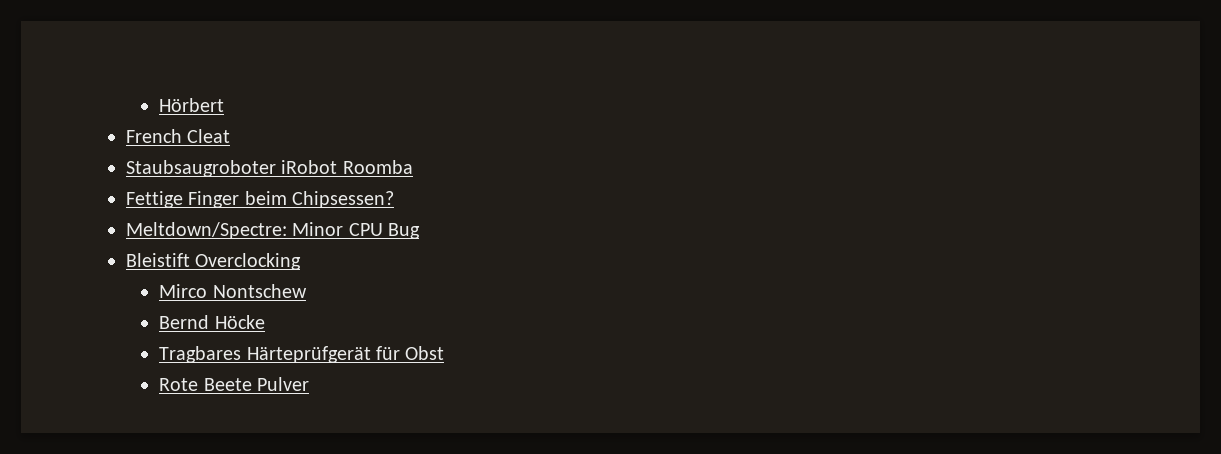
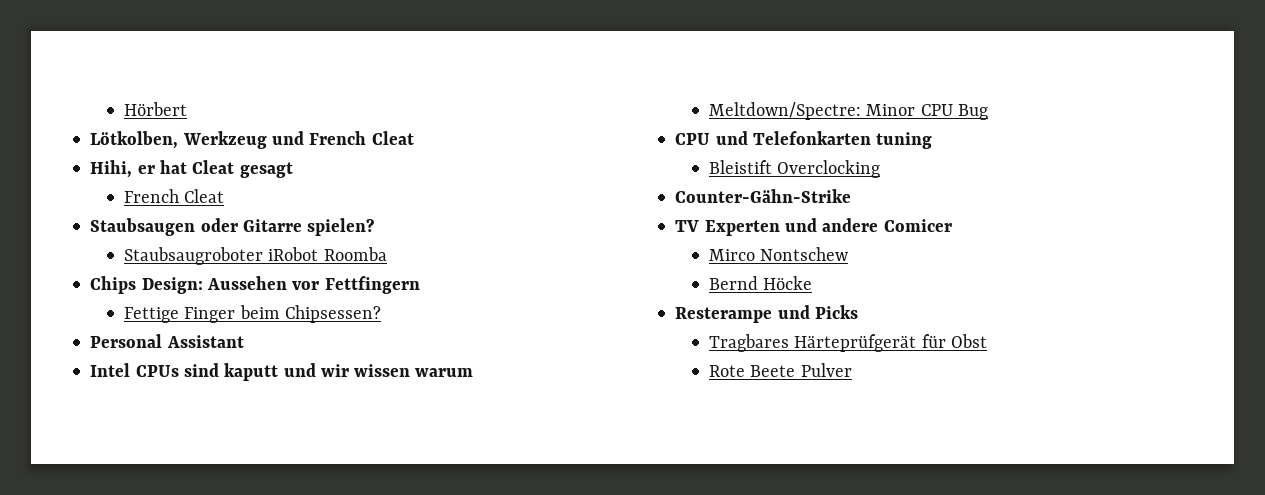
+ Lötkolben, Werkzeug und French Cleat
+ Hihi, er hat Cleat gesagt
  French Cleat
+ Staubsaugen oder Gitarre spielen?
  Staubsaugroboter iRobot Roomba
+ Chips Design: Aussehen vor Fettfingern
  Fettige Finger beim Chipsessen?
+ Personal Assistant
+ Intel CPUs sind kaputt und wir wissen warum
  Meltdown/Spectre: Minor CPU Bug
+ CPU und Telefonkarten tuning
  Bleistift Overclocking
+ Counter-Gähn-Strike
+ TV Experten und andere Comicer
+ Resterampe und Picks

